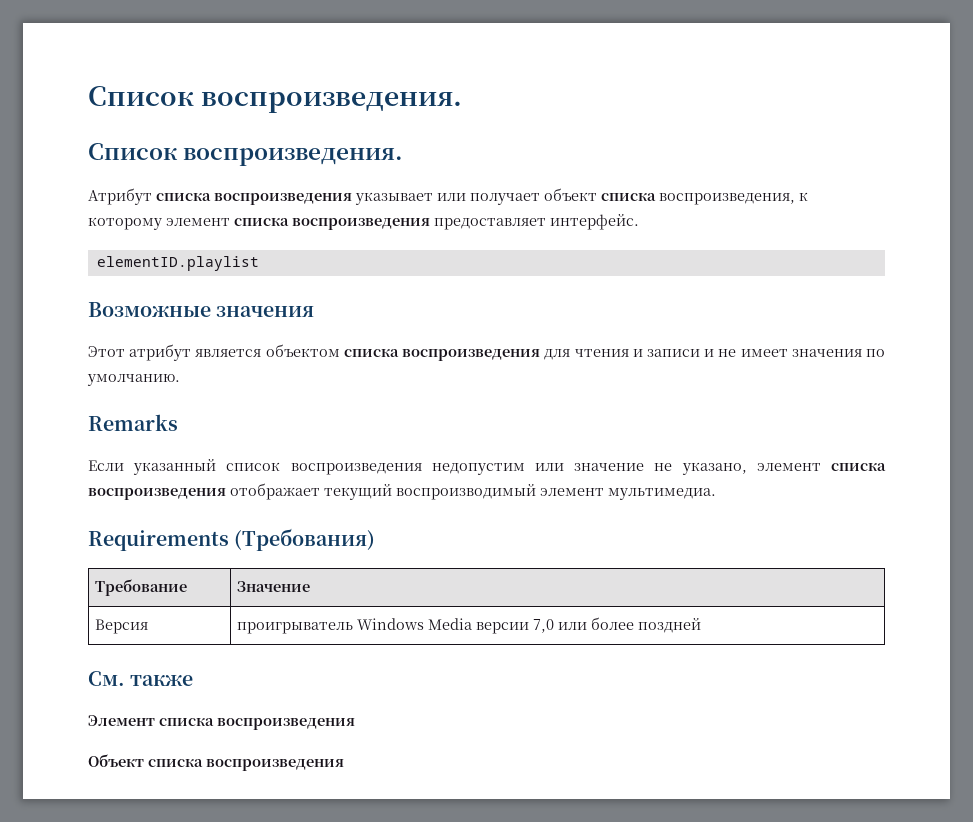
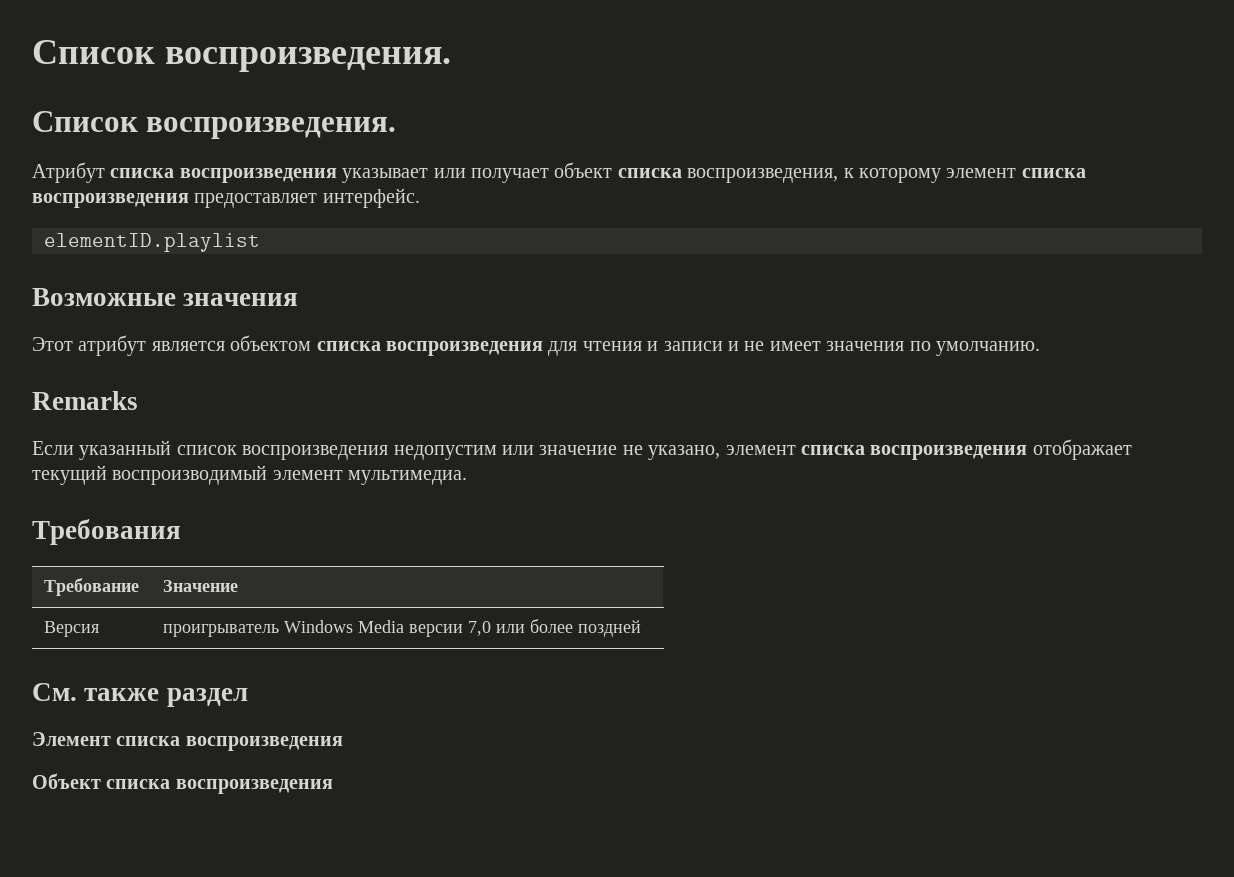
- Requirements (Требования)
+ Требования
- См. также
+ См. также раздел

